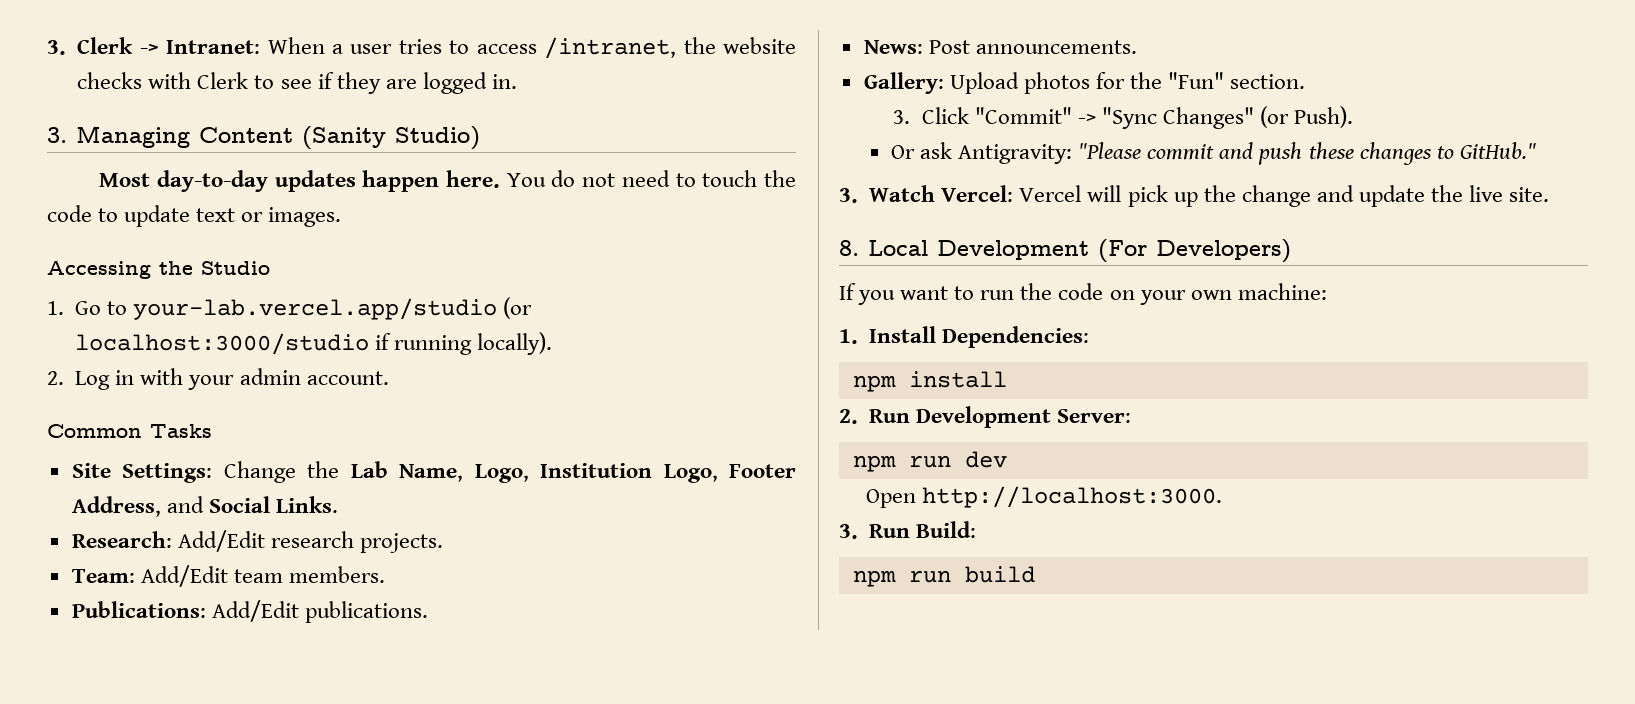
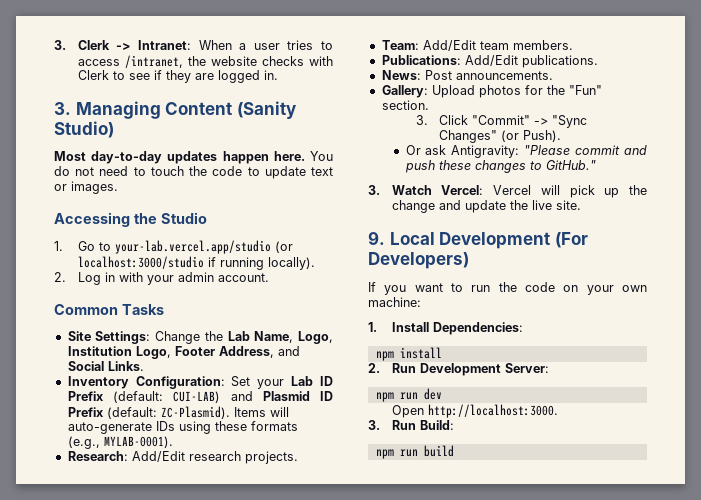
+ Inventory Configuration: Set your Lab ID Prefix (default: CUI-LAB) and Plasmid ID Prefix (default: ZC-Plasmid). Items will auto-generate IDs using these formats (e.g., MYLAB-0001).
- 8. Local Development (For Developers)
+ 9. Local Development (For Developers)

